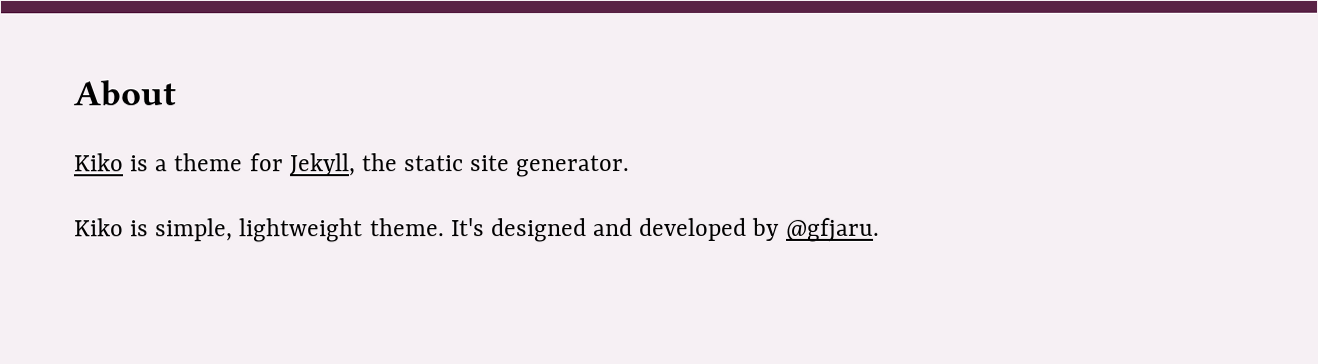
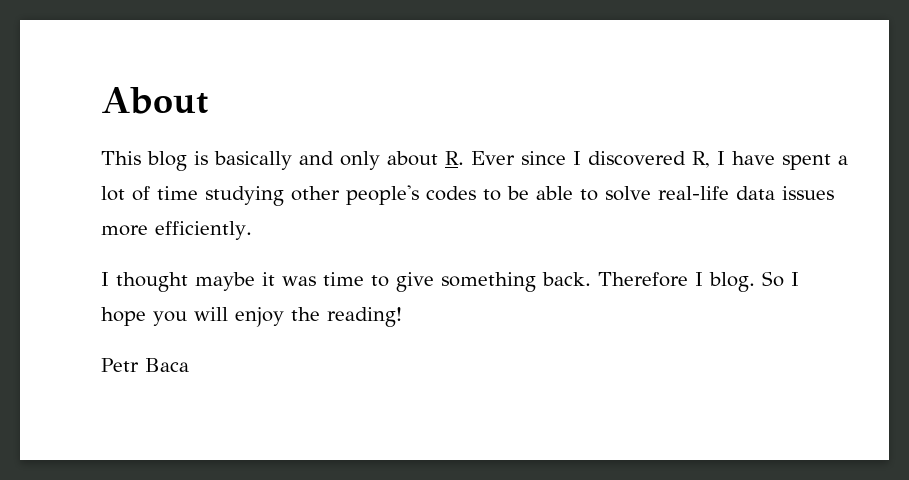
- Kiko is a theme for Jekyll, the static site generator.
- Kiko is simple, lightweight theme. It's designed and developed by @gfjaru.
+ This blog is basically and only about R. Ever since I discovered R, I have spent a lot of time studying other people's codes to be able to solve real-life data issues more efficiently.
+ I thought maybe it was time to give something back. Therefore I blog. So I hope you will enjoy the reading!
+ Petr Baca

